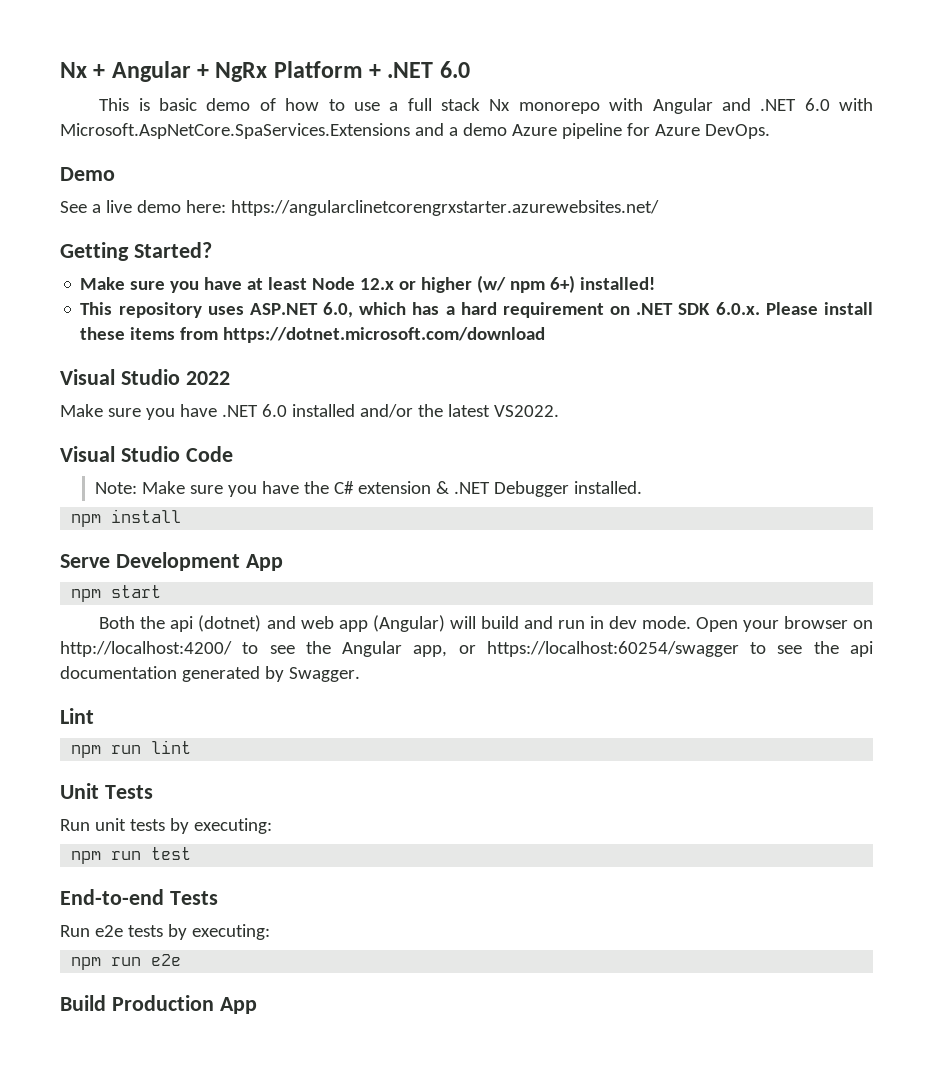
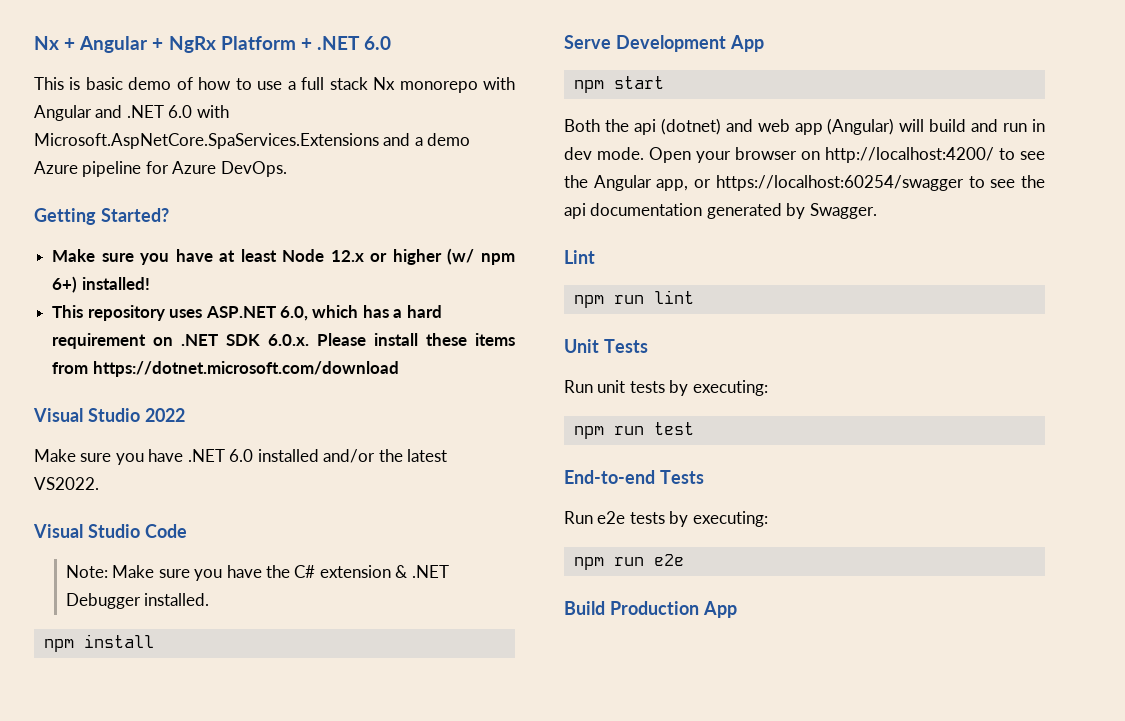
- Demo
- See a live demo here: https://angularclinetcorengrxstarter.azurewebsites.net/

